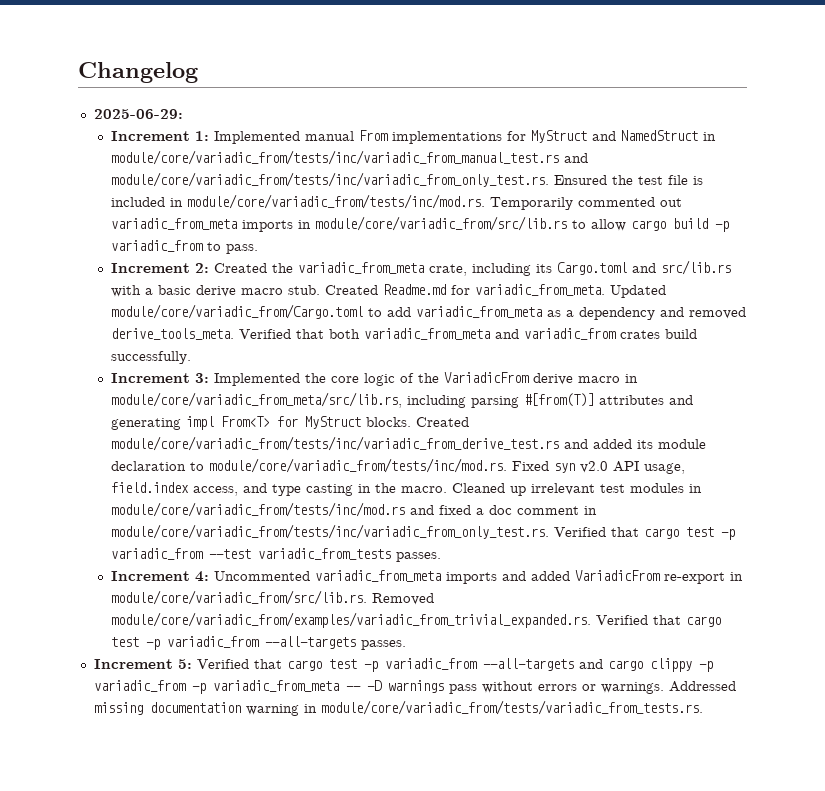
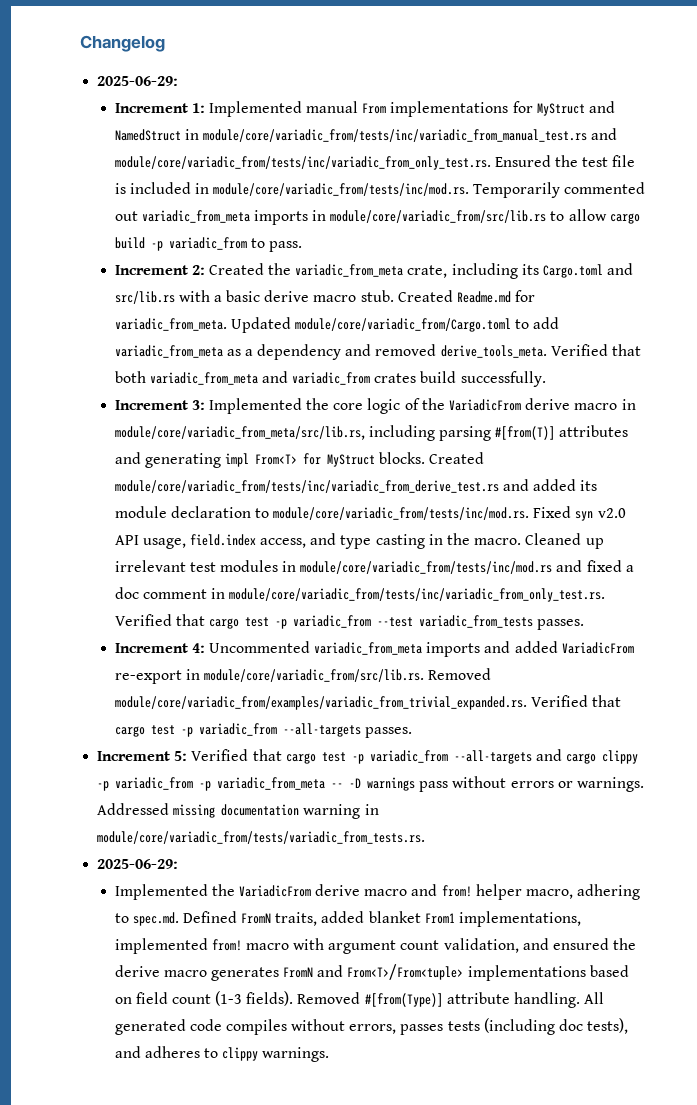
  Addressed missing documentation warning in module/core/variadic_from/tests/variadic_from_tests.rs.
+ 2025-06-29:
+ Implemented the VariadicFrom derive macro and from! helper macro, adhering to spec.md. Defined FromN traits, added blanket From1 implementations, implemented from! macro with argument count validation, and ensured the derive macro generates FromN and From<T>/From<tuple> implementations based on field count (1-3 fields). Removed #[from(Type)] attribute handling. All generated code compiles without errors, passes tests (including doc tests), and adheres to clippy warnings.

